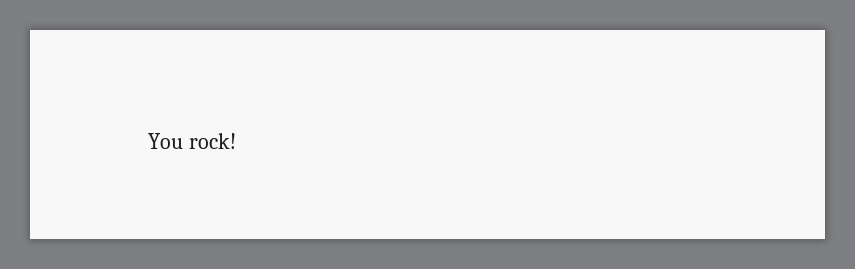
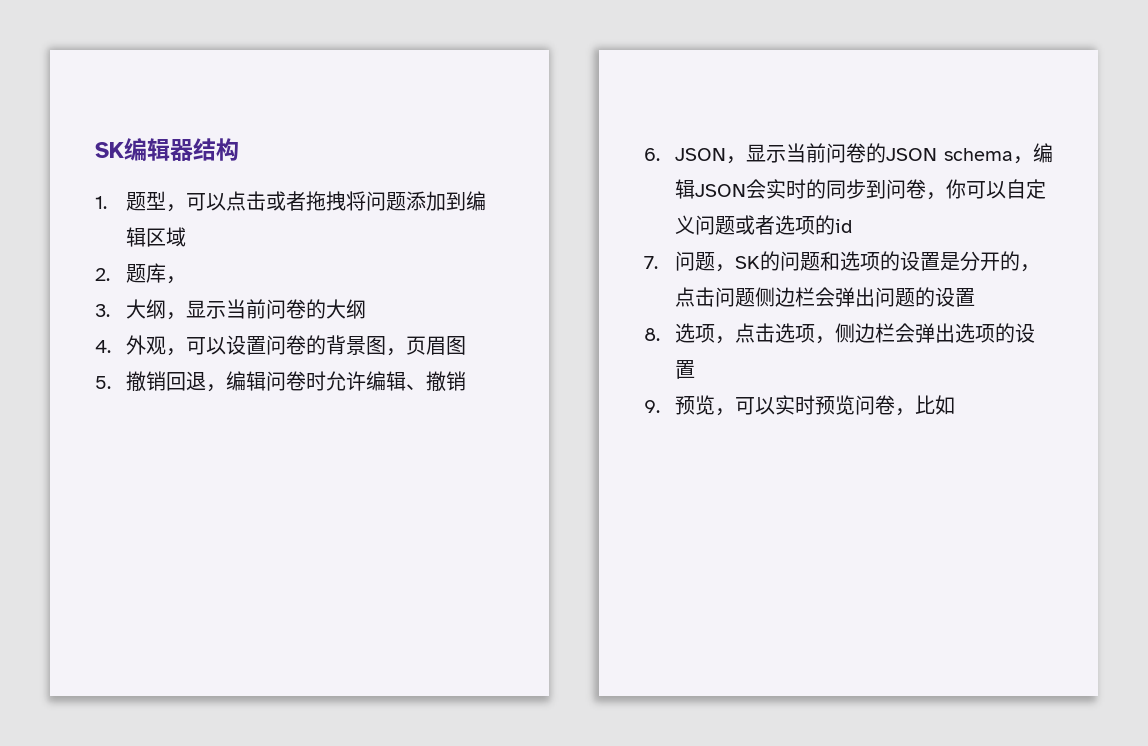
- You rock!
+ SK编辑器结构
+ 1.题型，可以点击或者拖拽将问题添加到编辑区域
+ 2.题库，
+ 3.大纲，显示当前问卷的大纲
+ 4.外观，可以设置问卷的背景图，页眉图
+ 5.撤销回退，编辑问卷时允许编辑、撤销
+ 6. JSON，显示当前问卷的JSON schema，编辑JSON会实时的同步到问卷，你可以自定义问题或者选项的id
+ 7.问题，SK的问题和选项的设置是分开的，点击问题侧边栏会弹出问题的设置
+ 8.选项，点击选项，侧边栏会弹出选项的设置
+ 9.预览，可以实时预览问卷，比如

